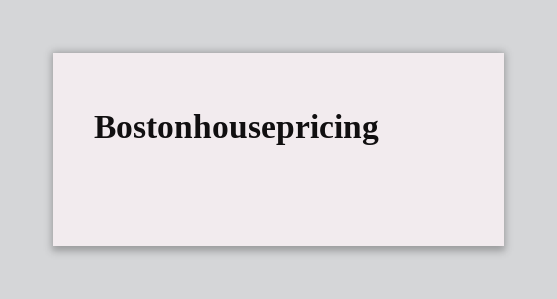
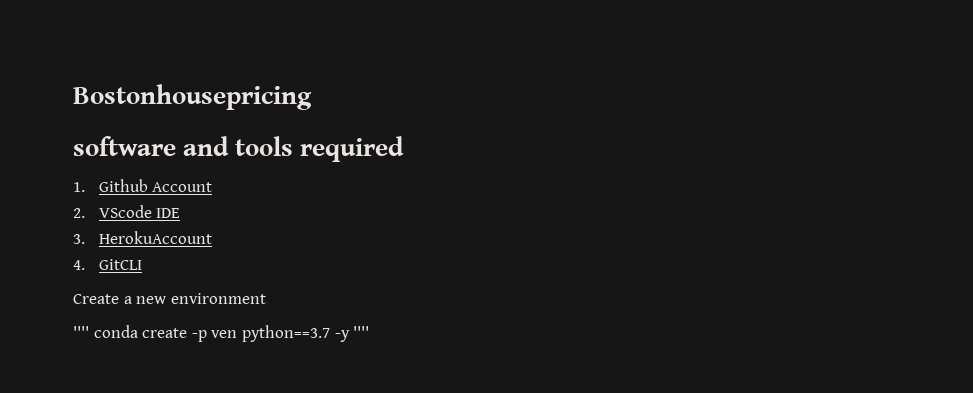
+ software and tools required
+ 1. Github Account
+ 2. VScode IDE
+ 3. HerokuAccount
+ 4. GitCLI
+ Create a new environment
+ '''' conda create -p ven python==3.7 -y ''''

